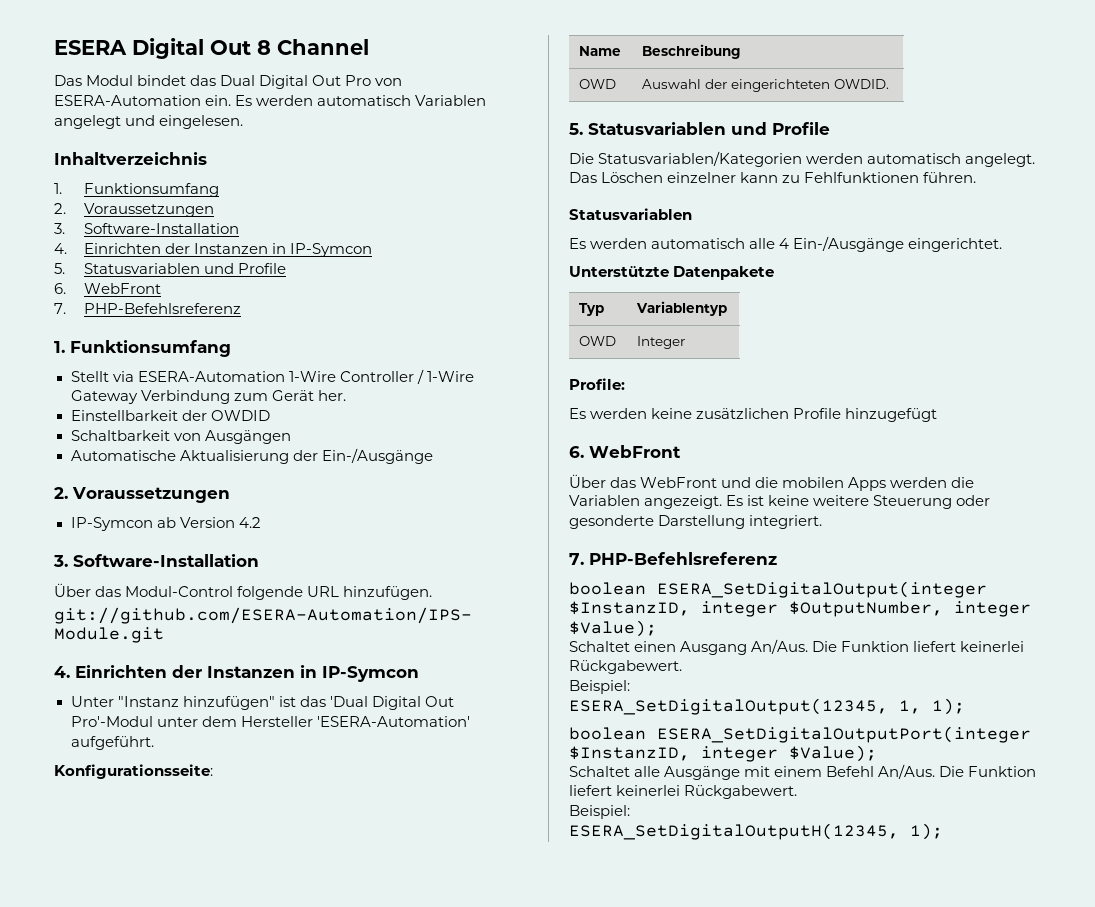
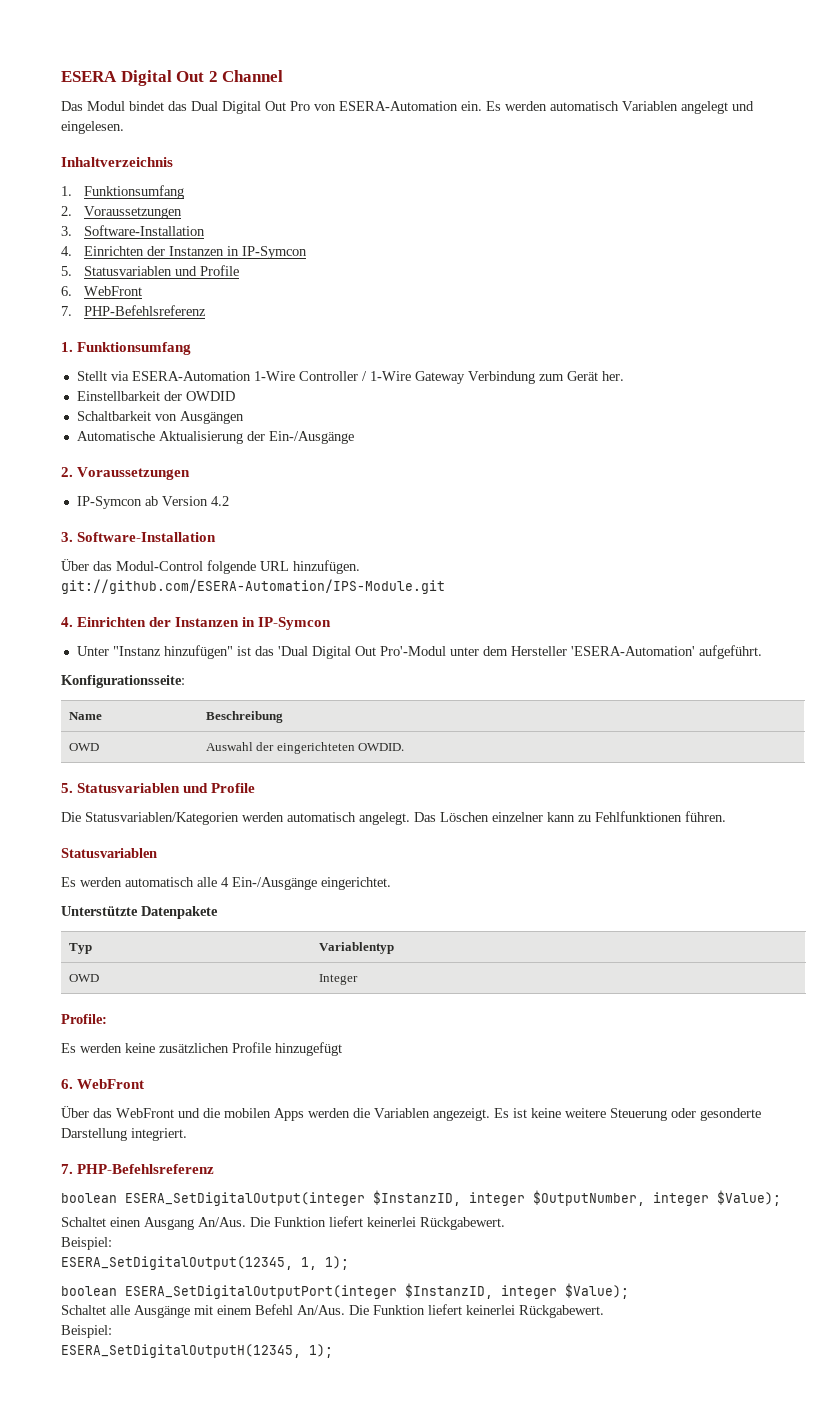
- ESERA Digital Out 8 Channel
+ ESERA Digital Out 2 Channel

